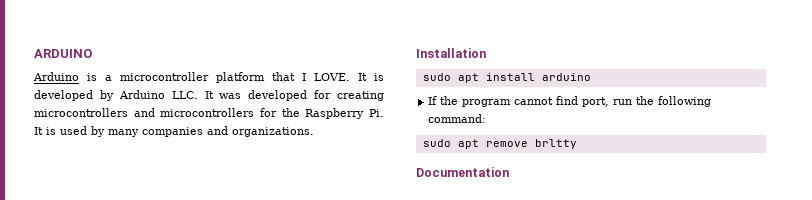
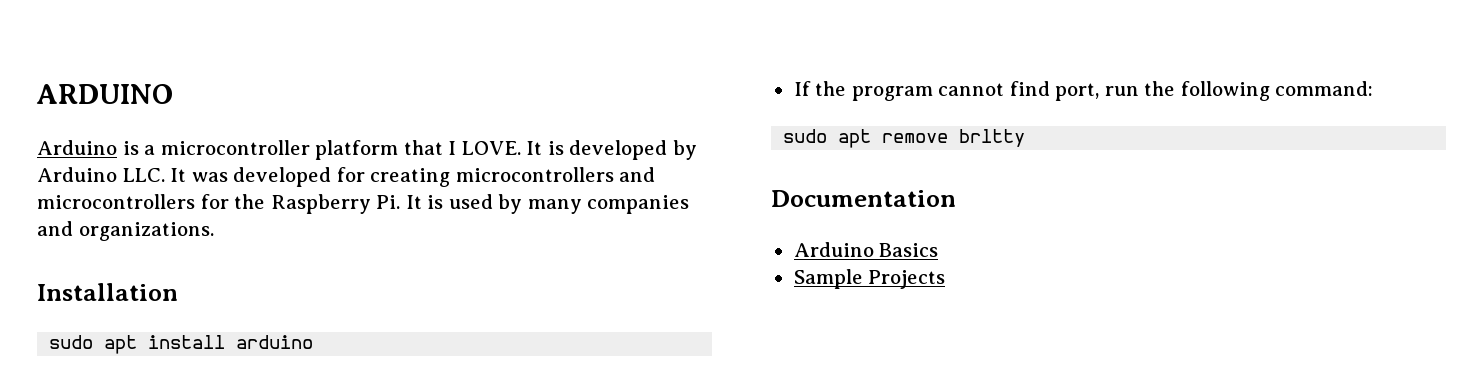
+ Arduino Basics
+ Sample Projects

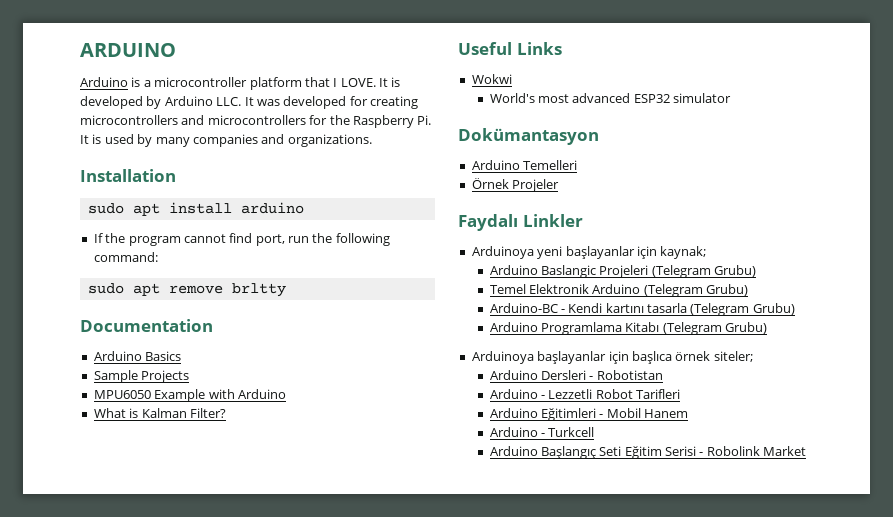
+ MPU6050 Example with Arduino
+ What is Kalman Filter?
+ Useful Links
+ Wokwi
+ World's most advanced ESP32 simulator
+ Dokümantasyon
+ Arduino Temelleri
+ Örnek Projeler
+ Faydalı Linkler
+ Arduinoya yeni başlayanlar için kaynak;
+ Arduino Baslangic Projeleri (Telegram Grubu)
+ Temel Elektronik Arduino (Telegram Grubu)
+ Arduino-BC - Kendi kartını tasarla (Telegram Grubu)
+ Arduino Programlama Kitabı (Telegram Grubu)
+ Arduinoya başlayanlar için başlıca örnek siteler;
+ Arduino Dersleri - Robotistan
+ Arduino - Lezzetli Robot Tarifleri
+ Arduino Eğitimleri - Mobil Hanem
+ Arduino - Turkcell
+ Arduino Başlangıç Seti Eğitim Serisi - Robolink Market

